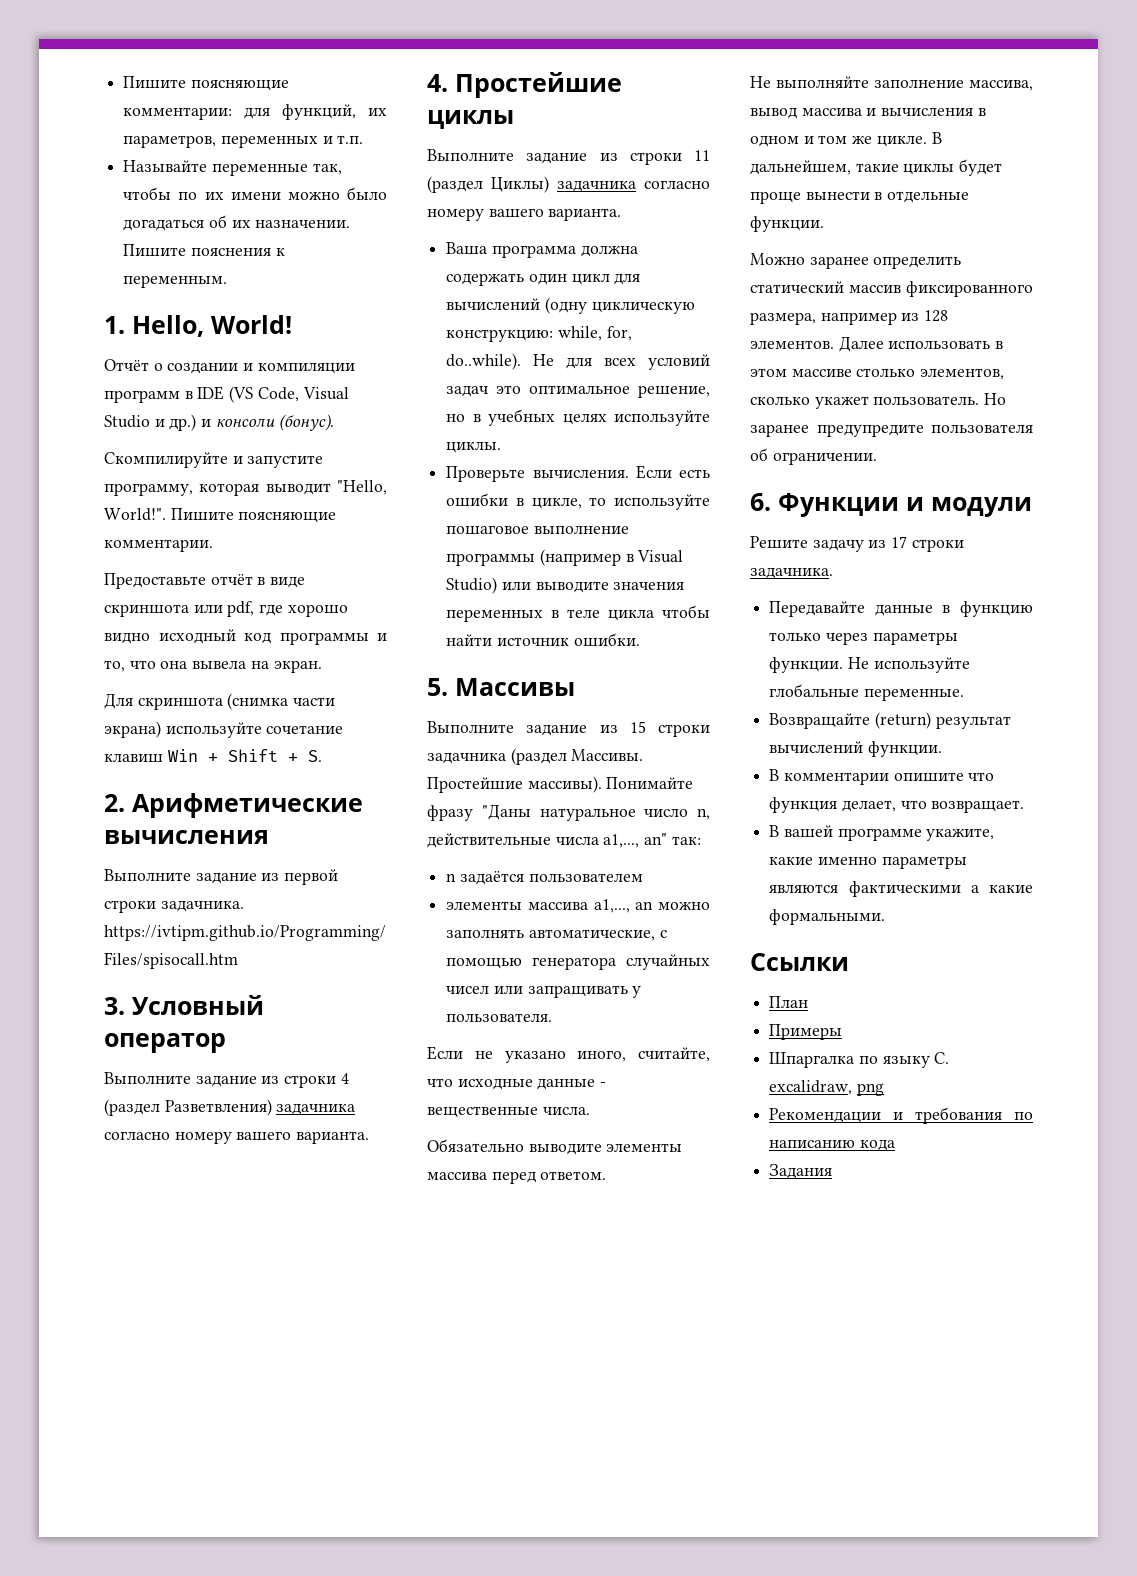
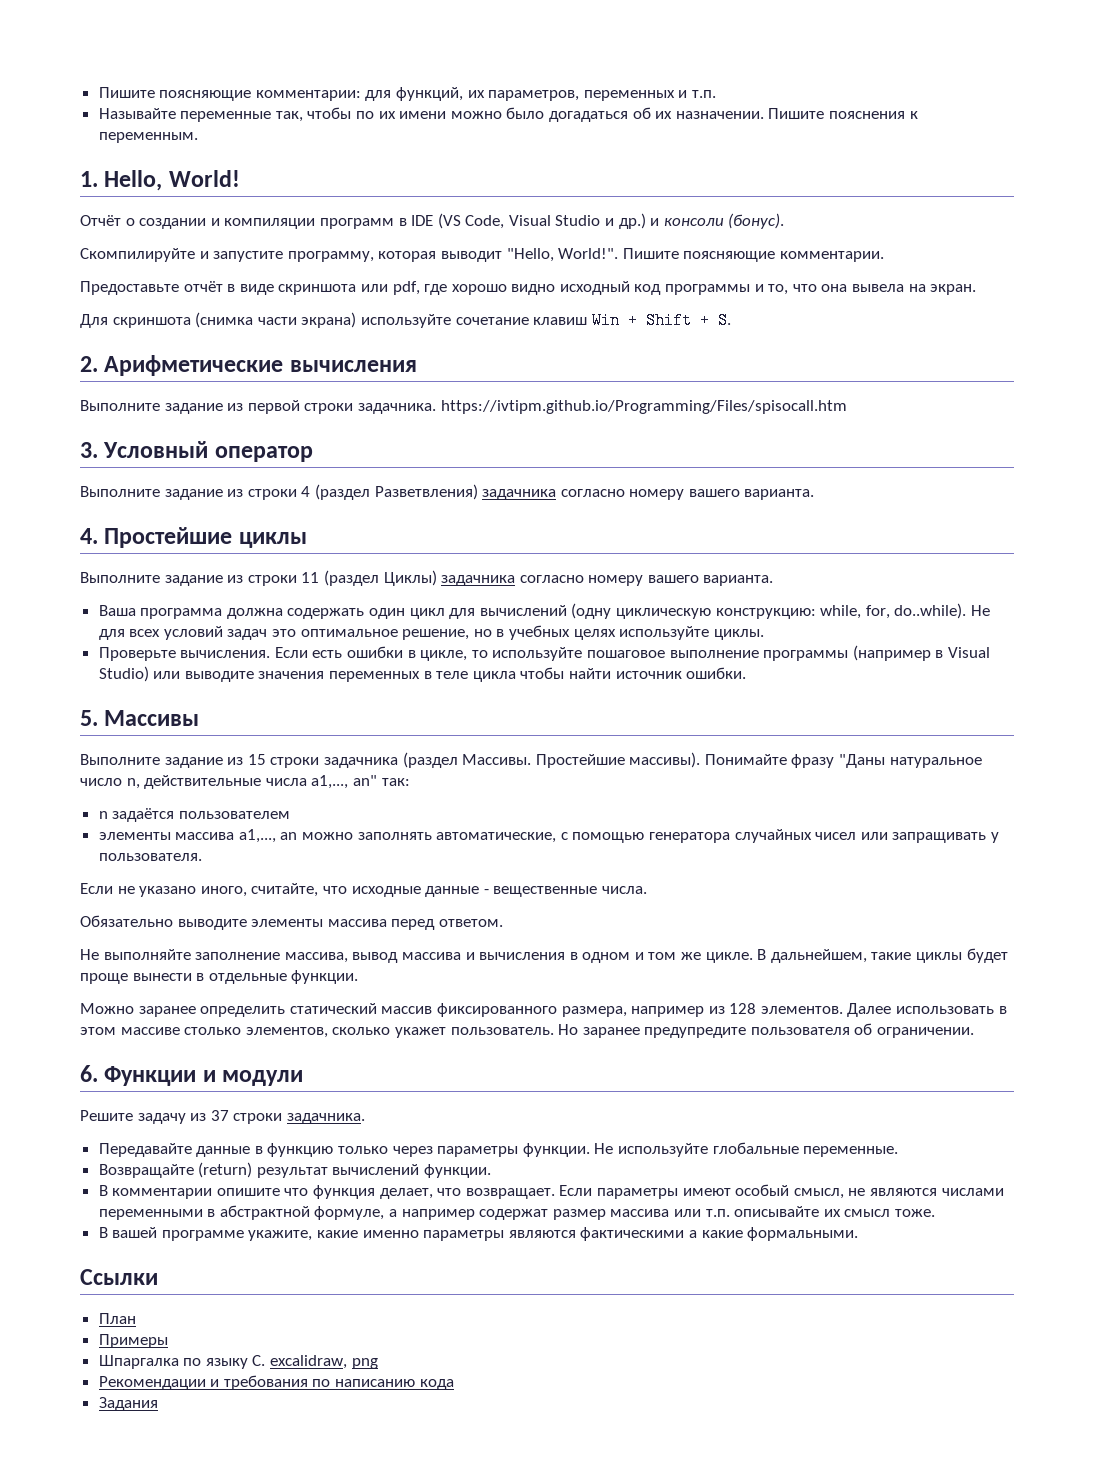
- Решите задачу из 17 строки задачника.
+ Решите задачу из 37 строки задачника.
+ Если параметры имеют особый смысл, не являются числами переменными в абстрактной формуле, а например содержат размер массива или т.п. описывайте их смысл тоже.

